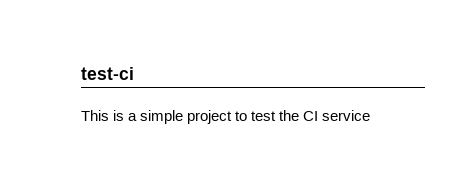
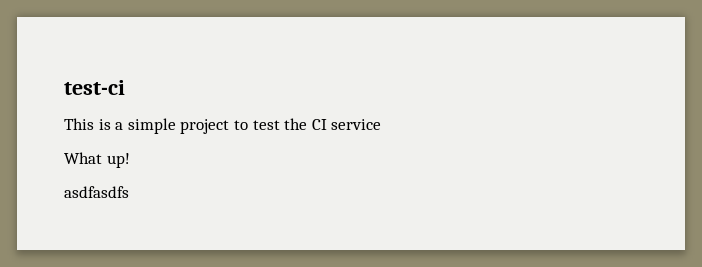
+ What up!
+ asdfasdfs

